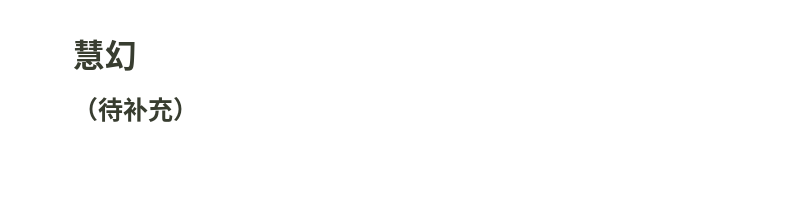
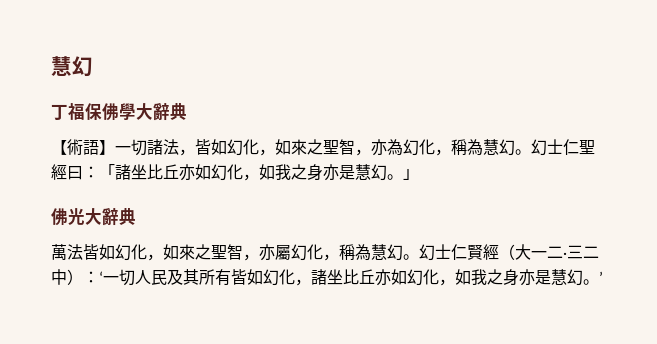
- （待补充）
+ 丁福保佛學大辭典
+ 【術語】一切諸法，皆如幻化，如來之聖智，亦為幻化，稱為慧幻。幻士仁聖經曰：「諸坐比丘亦如幻化，如我之身亦是慧幻。」
+ 佛光大辭典
+ 萬法皆如幻化，如來之聖智，亦屬幻化，稱為慧幻。幻士仁賢經（大一二·三二中）：‘一切人民及其所有皆如幻化，諸坐比丘亦如幻化，如我之身亦是慧幻。’

